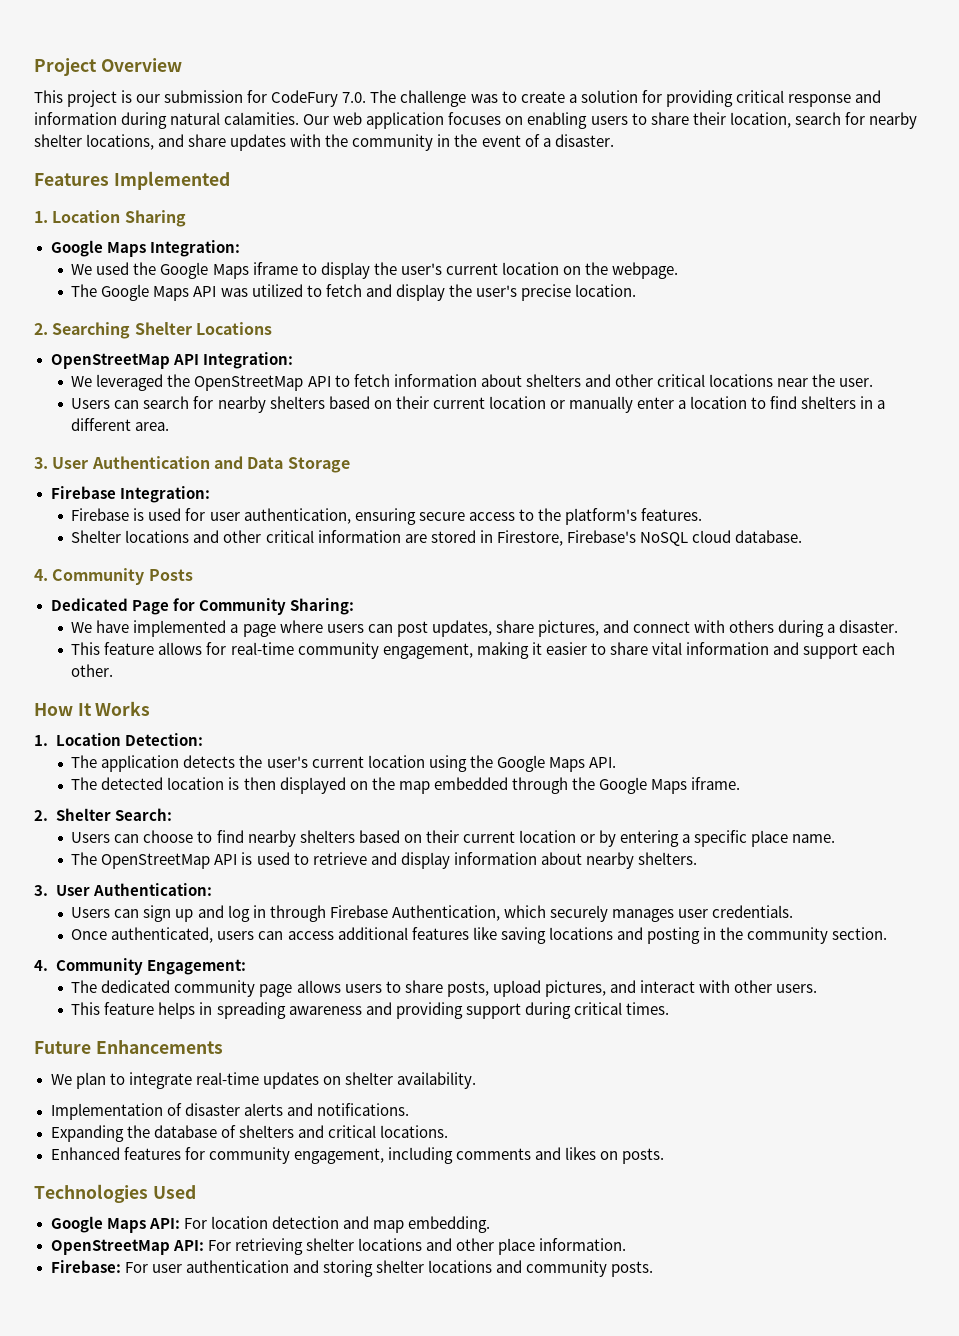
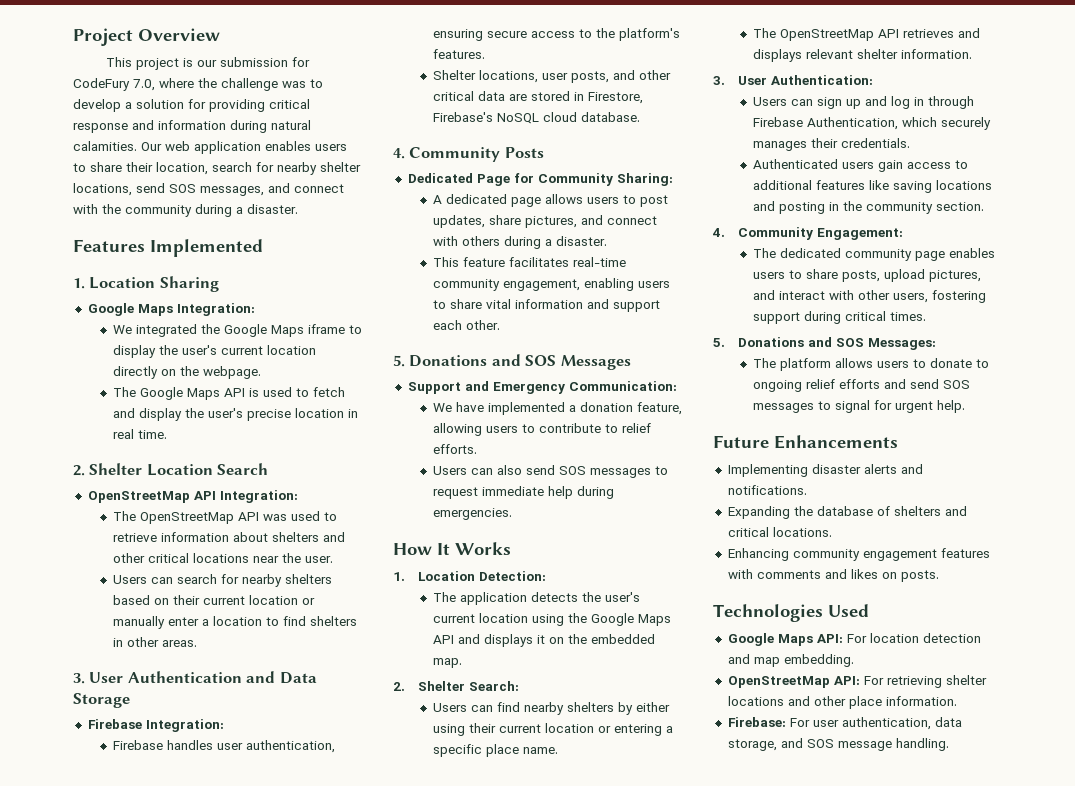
- This project is our submission for CodeFury 7.0. The challenge was to create a solution for providing critical response and information during natural calamities.
+ This project is our submission for CodeFury 7.0, where the challenge was to develop a solution for providing critical response and information during natural calamities.
- Our web application focuses on enabling users to share their location, search for nearby shelter locations, and share updates with the community in the event of a disaster.
+ Our web application enables users to share their location, search for nearby shelter locations, send SOS messages, and connect with the community during a disaster.
- We used the Google Maps iframe to display the user's current location on the webpage.
+ We integrated the Google Maps iframe to display the user's current location directly on the webpage.
- The Google Maps API was utilized to fetch and display the user's precise location.
- 2. Searching Shelter Locations
+ The Google Maps API is used to fetch and display the user's precise location in real time.
+ 2. Shelter Location Search
  OpenStreetMap API Integration:
- We leveraged the OpenStreetMap API to fetch information about shelters and other critical locations near the user.
+ The OpenStreetMap API was used to retrieve information about shelters and other critical locations near the user.
- Users can search for nearby shelters based on their current location or manually enter a location to find shelters in a different area.
+ Users can search for nearby shelters based on their current location or manually enter a location to find shelters in other areas.
- Firebase is used for user authentication, ensuring secure access to the platform's features.
+ Firebase handles user authentication, ensuring secure access to the platform's features.
- Shelter locations and other critical information are stored in Firestore, Firebase's NoSQL cloud database.
+ Shelter locations, user posts, and other critical data are stored in Firestore, Firebase's NoSQL cloud database.
- We have implemented a page where users can post updates, share pictures, and connect with others during a disaster.
+ A dedicated page allows users to post updates, share pictures, and connect with others during a disaster.
- This feature allows for real-time community engagement, making it easier to share vital information and support each other.
+ This feature facilitates real-time community engagement, enabling users to share vital information and support each other.
+ 5. Donations and SOS Messages
+ Support and Emergency Communication:
+ We have implemented a donation feature, allowing users to contribute to relief efforts.
+ Users can also send SOS messages to request immediate help during emergencies.
- The application detects the user's current location using the Google Maps API.
- The detected location is then displayed on the map embedded through the Google Maps iframe.
+ The application detects the user's current location using the Google Maps API and displays it on the embedded map.
- Users can choose to find nearby shelters based on their current location or by entering a specific place name.
+ Users can find nearby shelters by either using their current location or entering a specific place name.
- The OpenStreetMap API is used to retrieve and display information about nearby shelters.
+ The OpenStreetMap API retrieves and displays relevant shelter information.
- Users can sign up and log in through Firebase Authentication, which securely manages user credentials.
+ Users can sign up and log in through Firebase Authentication, which securely manages their credentials.
- Once authenticated, users can access additional features like saving locations and posting in the community section.
+ Authenticated users gain access to additional features like saving locations and posting in the community section.
- The dedicated community page allows users to share posts, upload pictures, and interact with other users.
- This feature helps in spreading awareness and providing support during critical times.
+ The dedicated community page enables users to share posts, upload pictures, and interact with other users, fostering support during critical times.
+ 5. Donations and SOS Messages:
+ The platform allows users to donate to ongoing relief efforts and send SOS messages to signal for urgent help.
  Future Enhancements
- We plan to integrate real-time updates on shelter availability.
- Implementation of disaster alerts and notifications.
+ Implementing disaster alerts and notifications.
- Enhanced features for community engagement, including comments and likes on posts.
+ Enhancing community engagement features with comments and likes on posts.
- Firebase: For user authentication and storing shelter locations and community posts.
+ Firebase: For user authentication, data storage, and SOS message handling.

